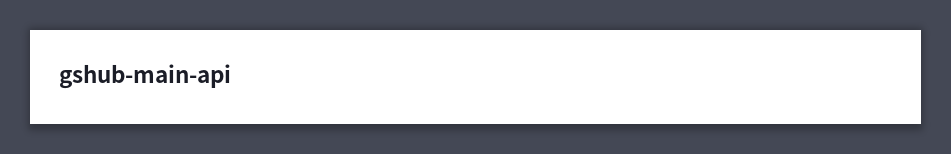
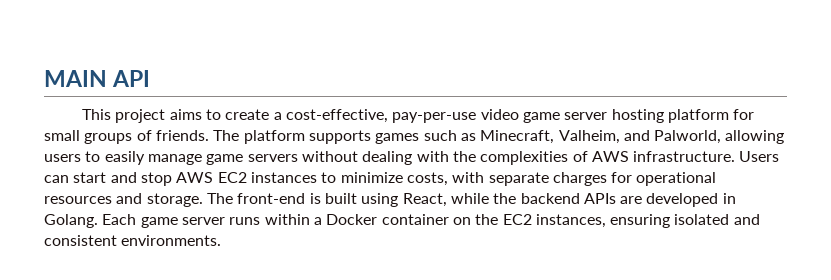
- gshub-main-api
+ MAIN API
+ This project aims to create a cost-effective, pay-per-use video game server hosting platform for small groups of friends. The platform supports games such as Minecraft, Valheim, and Palworld, allowing users to easily manage game servers without dealing with the complexities of AWS infrastructure. Users can start and stop AWS EC2 instances to minimize costs, with separate charges for operational resources and storage. The front-end is built using React, while the backend APIs are developed in Golang. Each game server runs within a Docker container on the EC2 instances, ensuring isolated and consistent environments.

